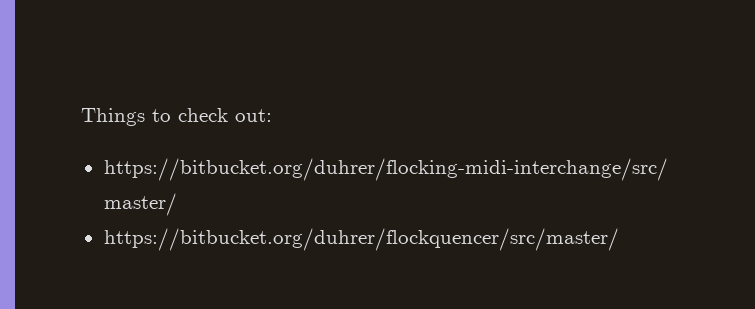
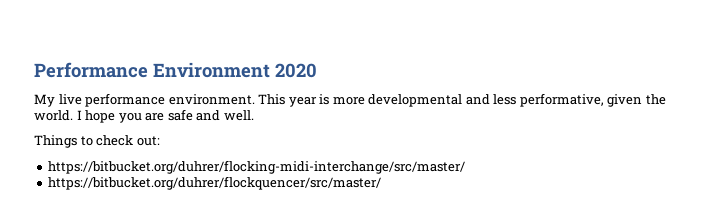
+ Performance Environment 2020
+ My live performance environment. This year is more developmental and less performative, given the world. I hope you are safe and well.

